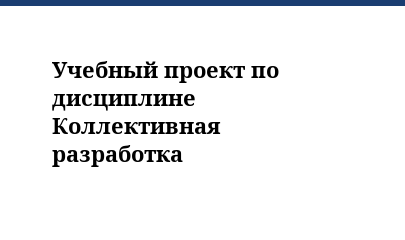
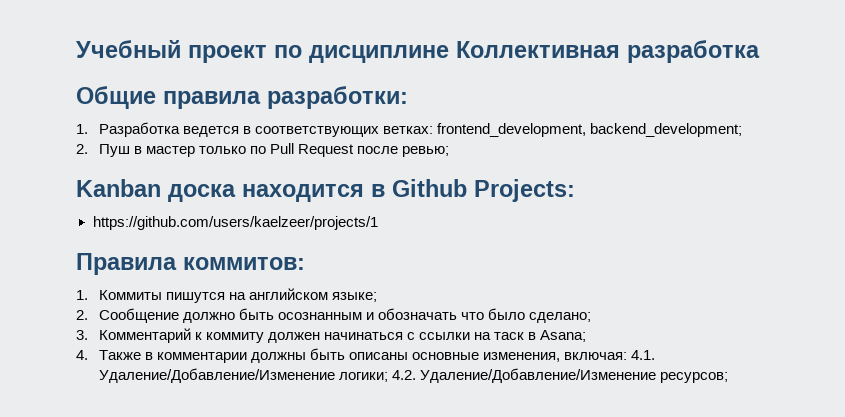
+ Общие правила разработки:
+ 1. Разработка ведется в соответствующих ветках: frontend_development, backend_development;
+ 2. Пуш в мастер только по Pull Request после ревью;
+ Kanban доска находится в Github Projects:
+ https://github.com/users/kaelzeer/projects/1
+ Правила коммитов:
+ 1. Коммиты пишутся на английском языке;
+ 2. Сообщение должно быть осознанным и обозначать что было сделано;
+ 3. Комментарий к коммиту должен начинаться с ссылки на таск в Asana;
+ 4. Также в комментарии должны быть описаны основные изменения, включая: 4.1. Удаление/Добавление/Изменение логики; 4.2. Удаление/Добавление/Изменение ресурсов;

